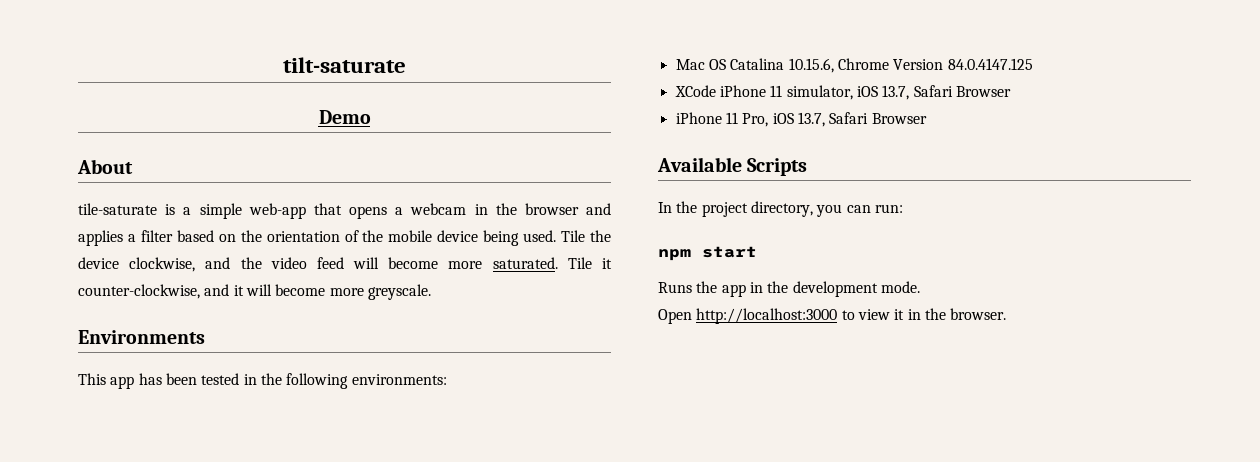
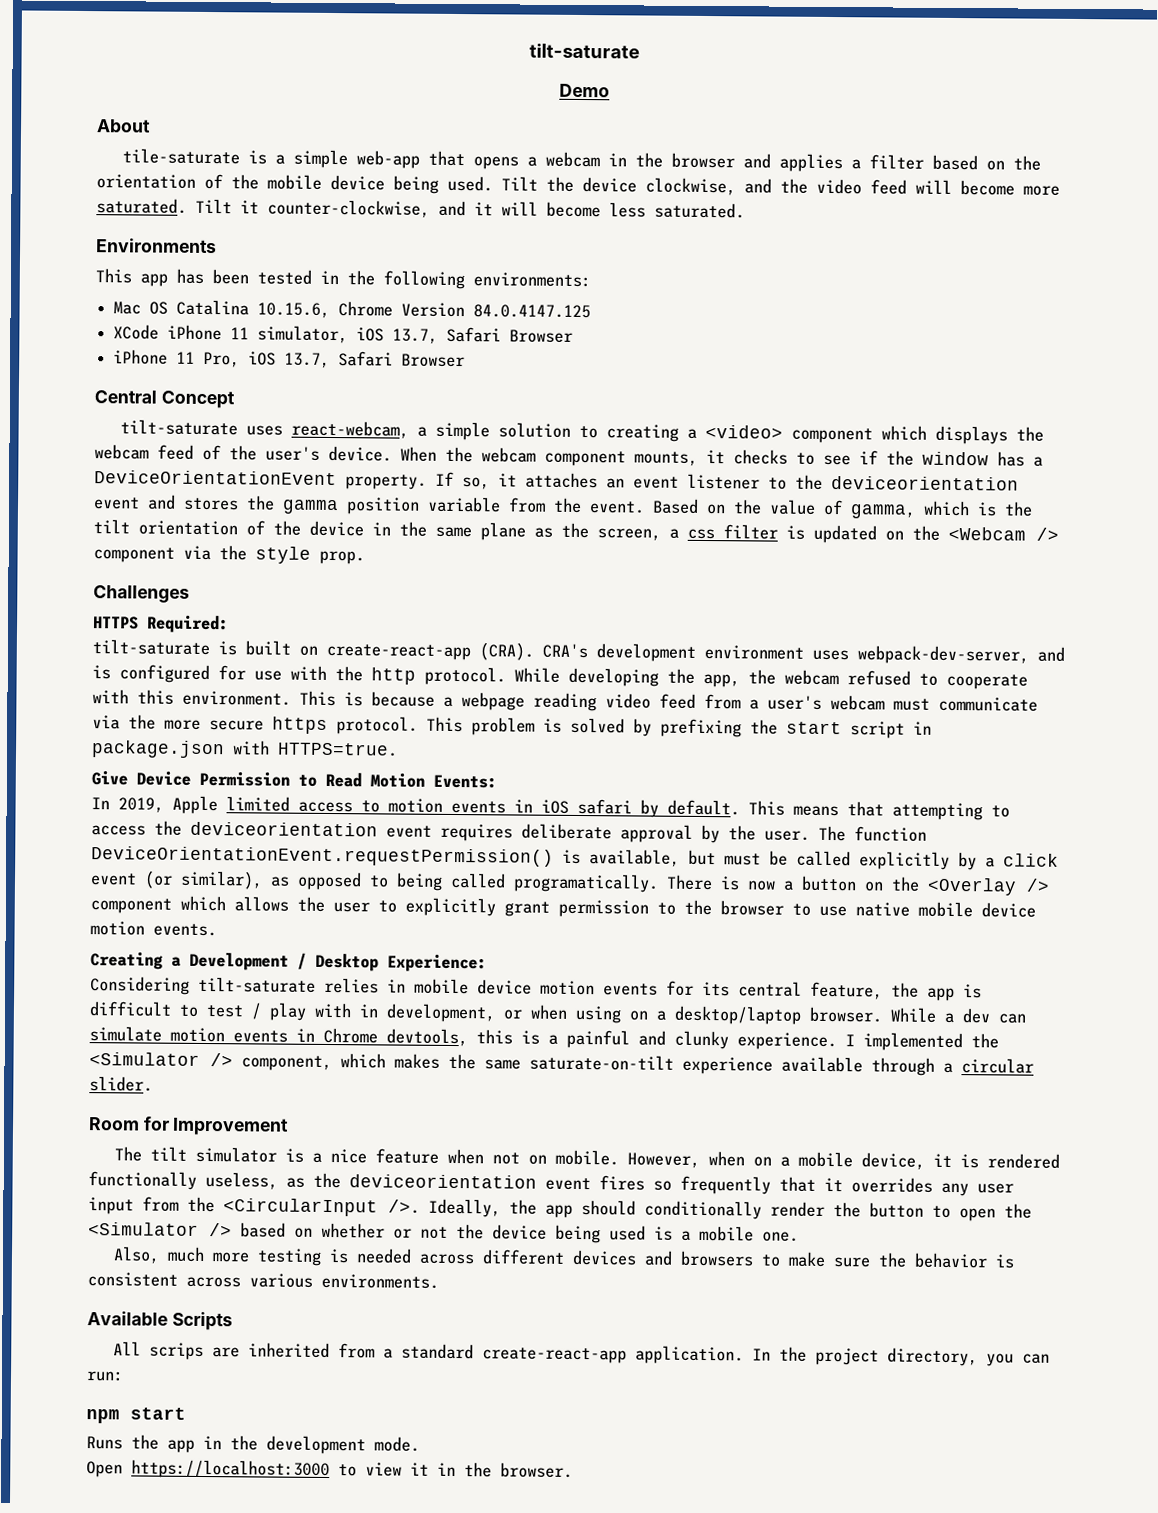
- Tile the device clockwise, and the video feed will become more saturated.
+ Tilt the device clockwise, and the video feed will become more saturated.
- Tile it counter-clockwise, and it will become more greyscale.
+ Tilt it counter-clockwise, and it will become less saturated.
+ Central Concept
+ tilt-saturate uses react-webcam, a simple solution to creating a <video> component which displays the webcam feed of the user's device. When the webcam component mounts, it checks to see if the window has a DeviceOrientationEvent property. If so, it attaches an event listener to the deviceorientation event and stores the gamma position variable from the event. Based on the value of gamma, which is the tilt orientation of the device in the same plane as the screen, a css filter is updated on the <Webcam /> component via the style prop.
+ Challenges
+ HTTPS Required:
+ tilt-saturate is built on create-react-app (CRA). CRA's development environment uses webpack-dev-server, and is configured for use with the http protocol. While developing the app, the webcam refused to cooperate with this environment. This is because a webpage reading video feed from a user's webcam must communicate via the more secure https protocol. This problem is solved by prefixing the start script in package.json with HTTPS=true.
+ Give Device Permission to Read Motion Events:
+ In 2019, Apple limited access to motion events in iOS safari by default. This means that attempting to access the deviceorientation event requires deliberate approval by the user. The function DeviceOrientationEvent.requestPermission() is available, but must be called explicitly by a click event (or similar), as opposed to being called programatically. There is now a button on the <Overlay /> component which allows the user to explicitly grant permission to the browser to use native mobile device motion events.
+ Creating a Development / Desktop Experience:
+ Considering tilt-saturate relies in mobile device motion events for its central feature, the app is difficult to test / play with in development, or when using on a desktop/laptop browser. While a dev can simulate motion events in Chrome devtools, this is a painful and clunky experience. I implemented the <Simulator /> component, which makes the same saturate-on-tilt experience available through a circular slider.
+ Room for Improvement
+ The tilt simulator is a nice feature when not on mobile. However, when on a mobile device, it is rendered functionally useless, as the deviceorientation event fires so frequently that it overrides any user input from the <CircularInput />. Ideally, the app should conditionally render the button to open the <Simulator /> based on whether or not the device being used is a mobile one.
+ Also, much more testing is needed across different devices and browsers to make sure the behavior is consistent across various environments.
  Available Scripts
- In the project directory, you can run:
+ All scrips are inherited from a standard create-react-app application. In the project directory, you can run:
- Open http://localhost:3000 to view it in the browser.
+ Open https://localhost:3000 to view it in the browser.

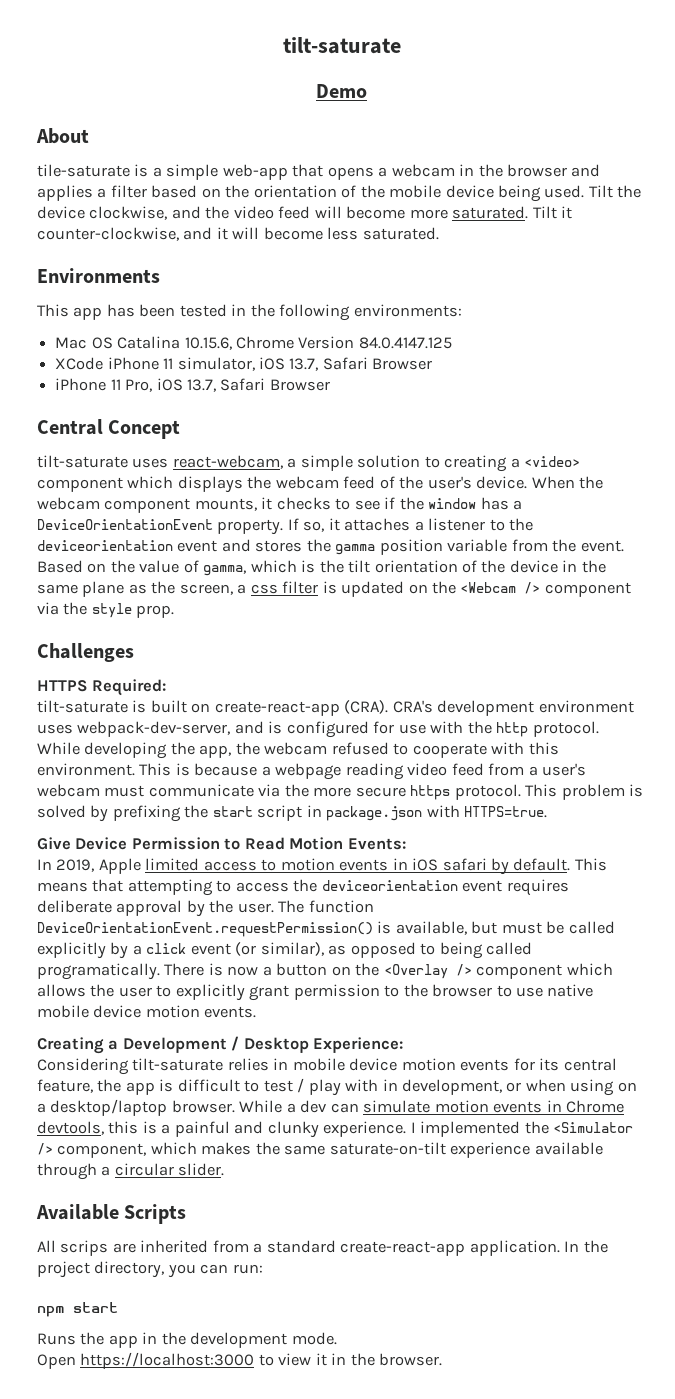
- If so, it attaches an event listener to the deviceorientation event and stores the gamma position variable from the event.
+ If so, it attaches a listener to the deviceorientation event and stores the gamma position variable from the event.
- Room for Improvement
- The tilt simulator is a nice feature when not on mobile. However, when on a mobile device, it is rendered functionally useless, as the deviceorientation event fires so frequently that it overrides any user input from the <CircularInput />. Ideally, the app should conditionally render the button to open the <Simulator /> based on whether or not the device being used is a mobile one.
- Also, much more testing is needed across different devices and browsers to make sure the behavior is consistent across various environments.

